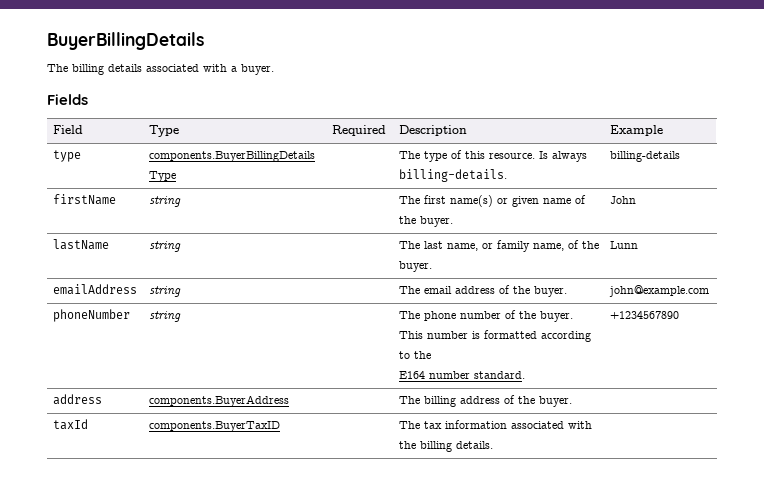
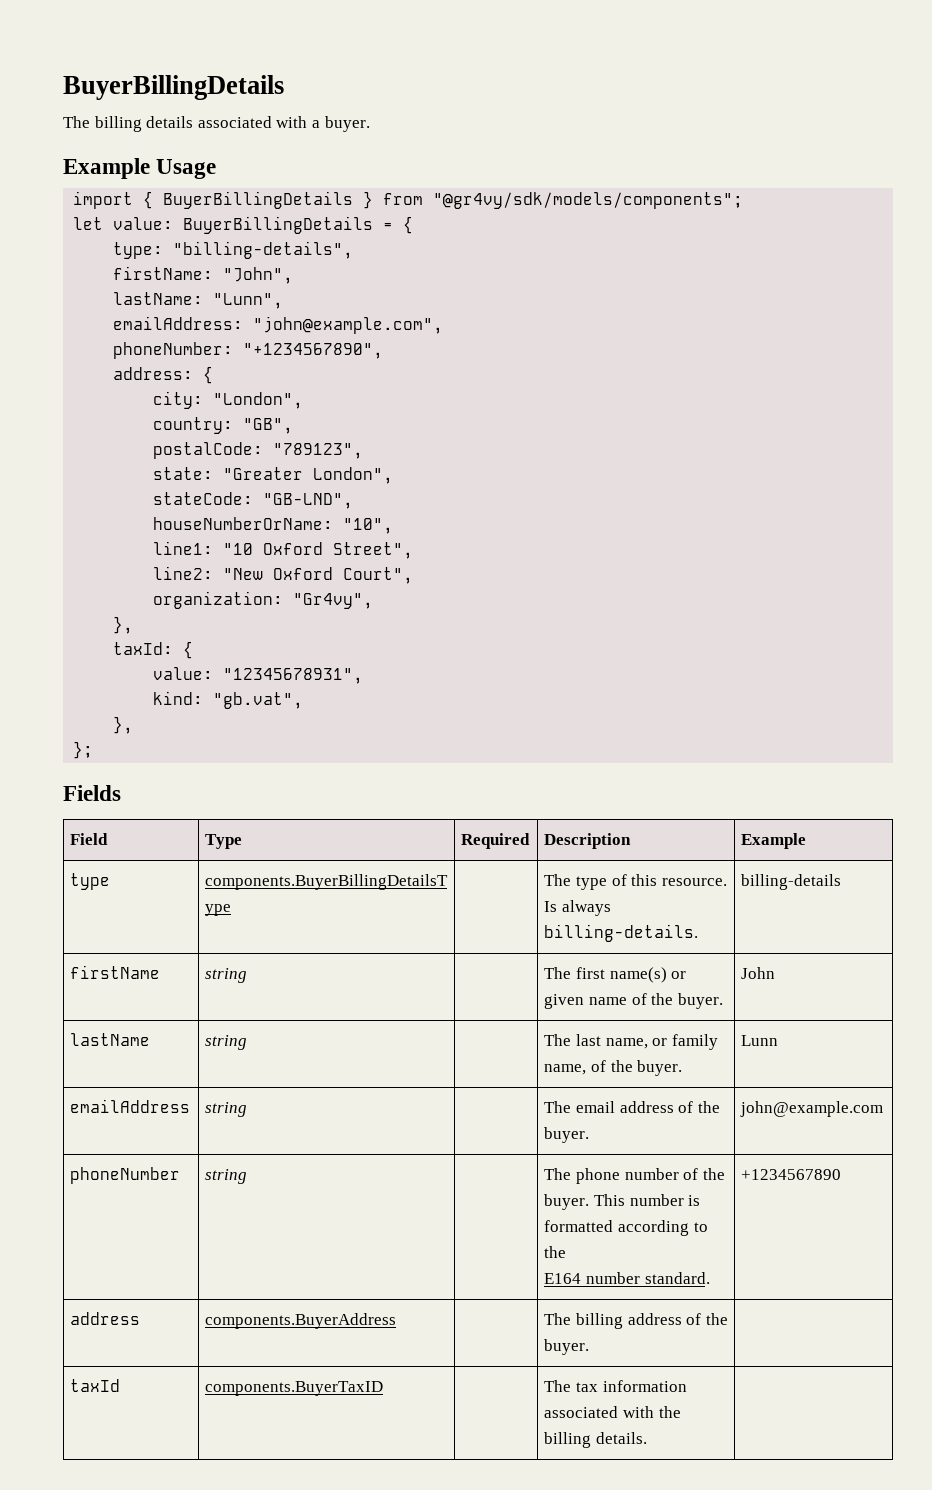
+ Example Usage
+ import { BuyerBillingDetails } from "@gr4vy/sdk/models/components";
+ let value: BuyerBillingDetails = {
+ type: "billing-details",
+ firstName: "John",
+ lastName: "Lunn",
+ emailAddress: "john@example.com",
+ phoneNumber: "+1234567890",
+ address: {
+ city: "London",
+ country: "GB",
+ postalCode: "789123",
+ state: "Greater London",
+ stateCode: "GB-LND",
+ houseNumberOrName: "10",
+ line1: "10 Oxford Street",
+ line2: "New Oxford Court",
+ organization: "Gr4vy",
+ },
+ taxId: {
+ value: "12345678931",
+ kind: "gb.vat",
+ },
+ };

